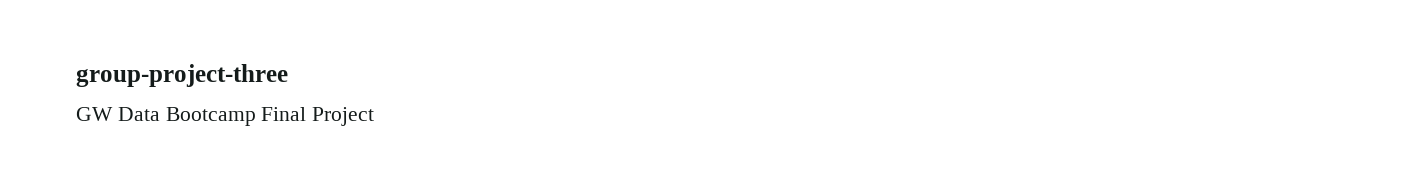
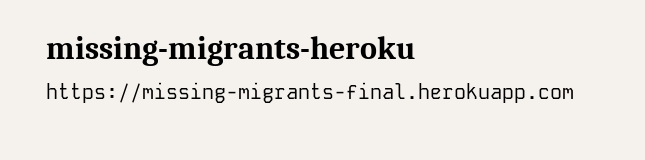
- group-project-three
- GW Data Bootcamp Final Project
+ missing-migrants-heroku
+ https://missing-migrants-final.herokuapp.com

